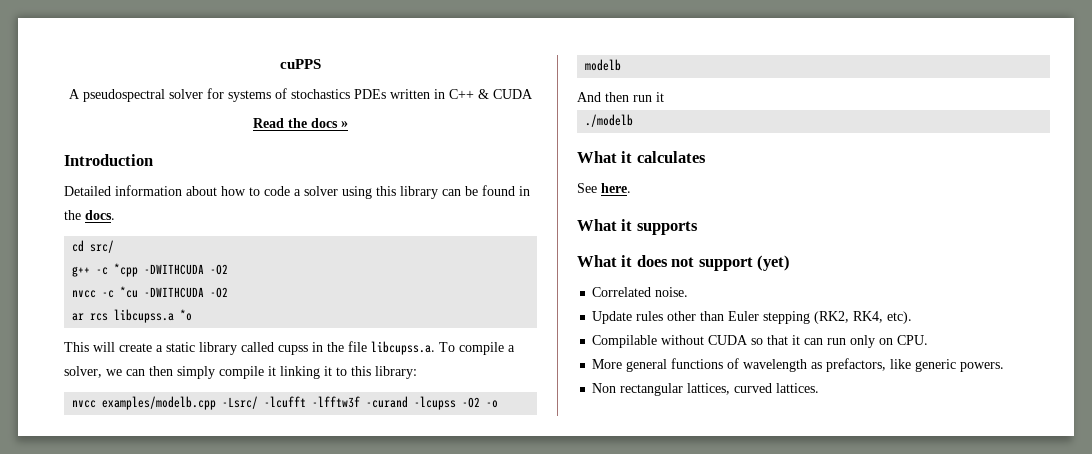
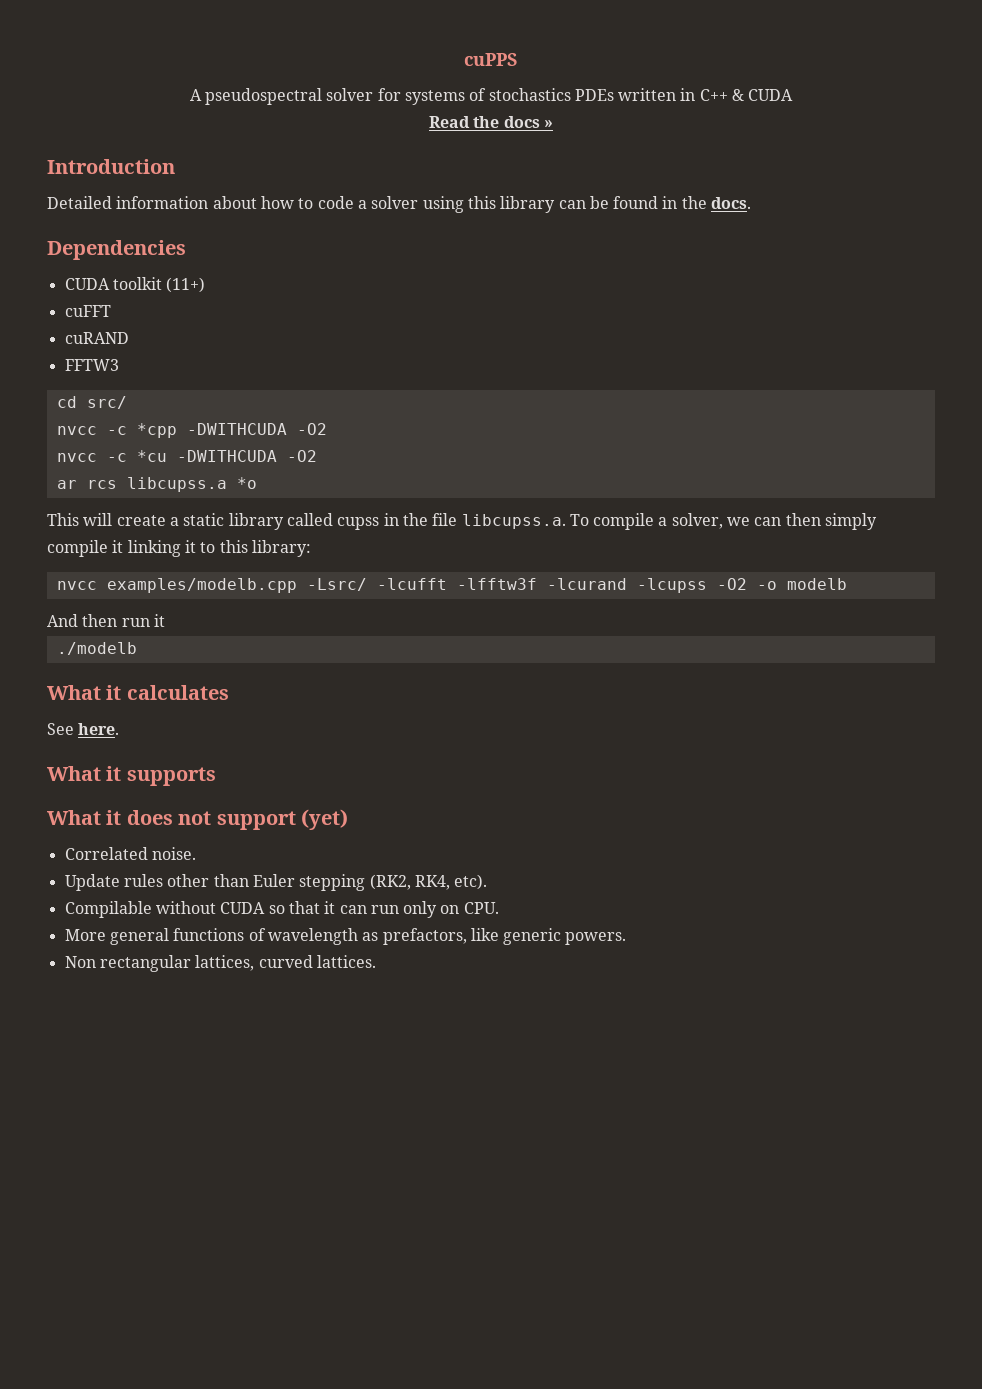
+ Dependencies
+ CUDA toolkit (11+)
+ cuFFT
+ cuRAND
+ FFTW3
- g++ -c *cpp -DWITHCUDA -O2
+ nvcc -c *cpp -DWITHCUDA -O2
- nvcc examples/modelb.cpp -Lsrc/ -lcufft -lfftw3f -curand -lcupss -O2 -o modelb
+ nvcc examples/modelb.cpp -Lsrc/ -lcufft -lfftw3f -lcurand -lcupss -O2 -o modelb

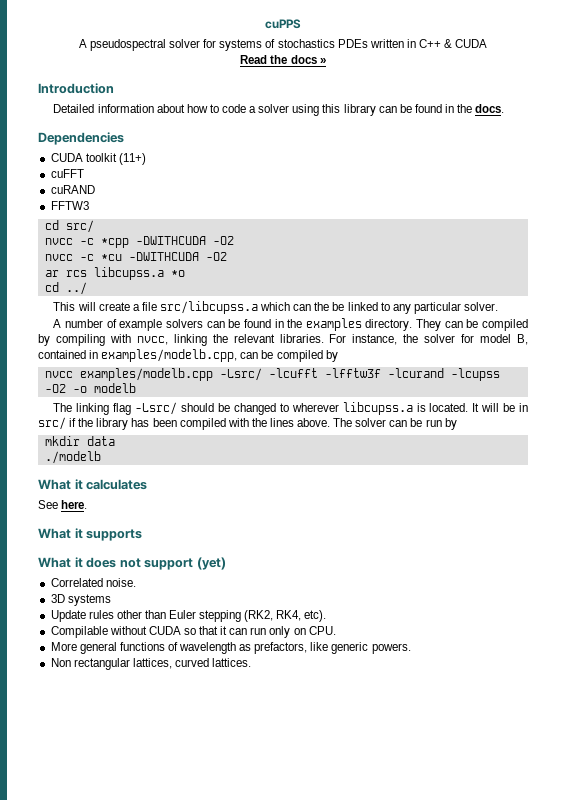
+ cd ../
- This will create a static library called cupss in the file libcupss.a. To compile a solver, we can then simply compile it linking it to this library:
+ This will create a file src/libcupss.a which can the be linked to any particular solver.
+ A number of example solvers can be found in the examples directory. They can be compiled by compiling with nvcc, linking the relevant libraries. For instance, the solver for model B, contained in examples/modelb.cpp, can be compiled by
- And then run it
+ The linking flag -Lsrc/ should be changed to wherever libcupss.a is located. It will be in src/ if the library has been compiled with the lines above. The solver can be run by
+ mkdir data
+ 3D systems

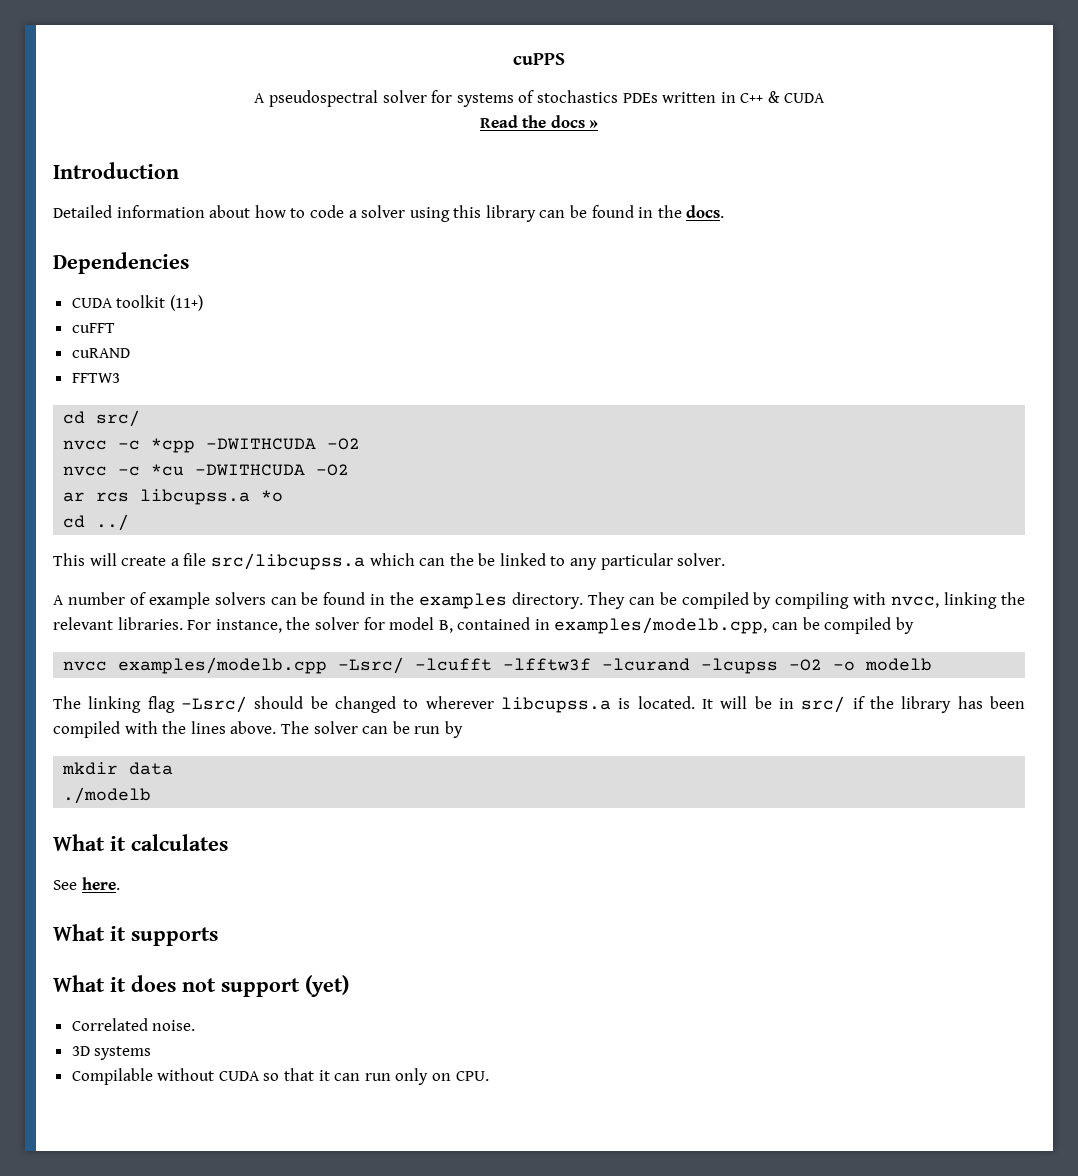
- Update rules other than Euler stepping (RK2, RK4, etc).
- More general functions of wavelength as prefactors, like generic powers.
- Non rectangular lattices, curved lattices.

